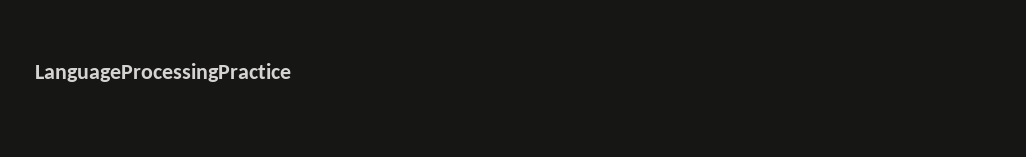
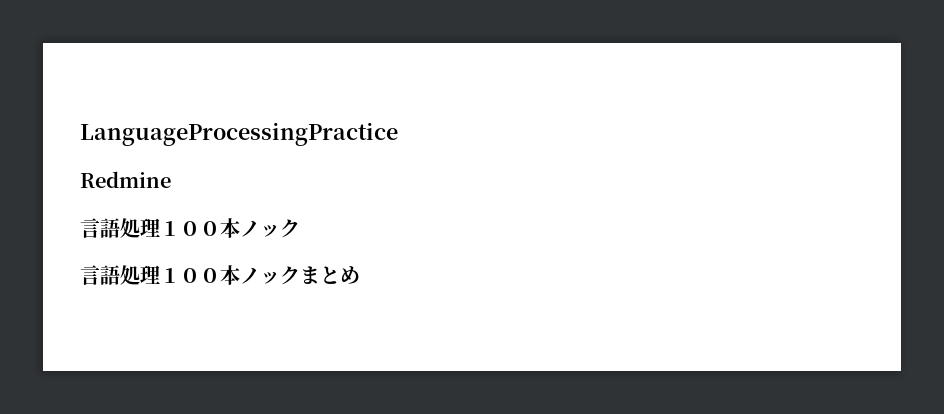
+ Redmine
+ 言語処理１００本ノック
+ 言語処理１００本ノックまとめ

